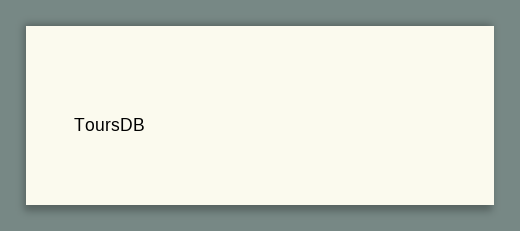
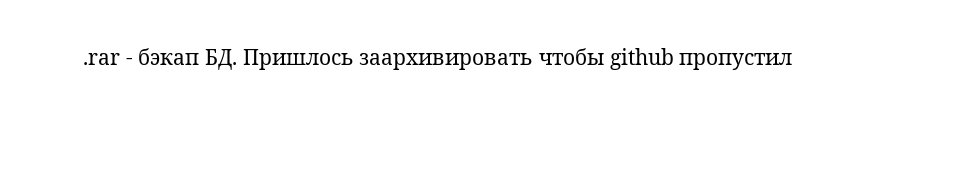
- ToursDB
+ .rar - бэкап БД. Пришлось заархивировать чтобы github пропустил

